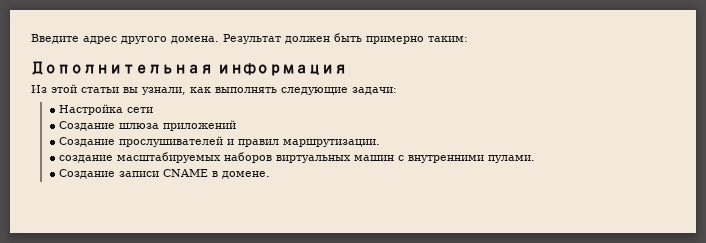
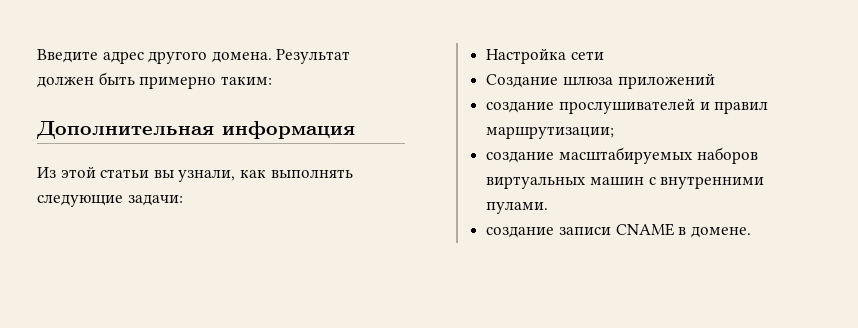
- Создание прослушивателей и правил маршрутизации.
+ создание прослушивателей и правил маршрутизации;
- Создание записи CNAME в домене.
+ создание записи CNAME в домене.

